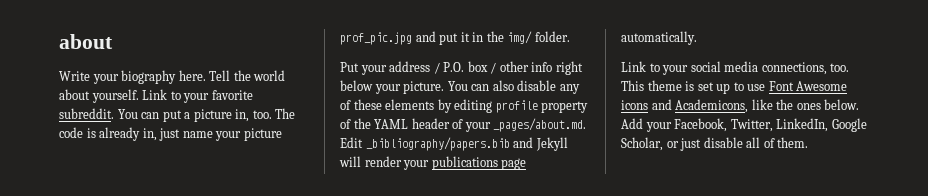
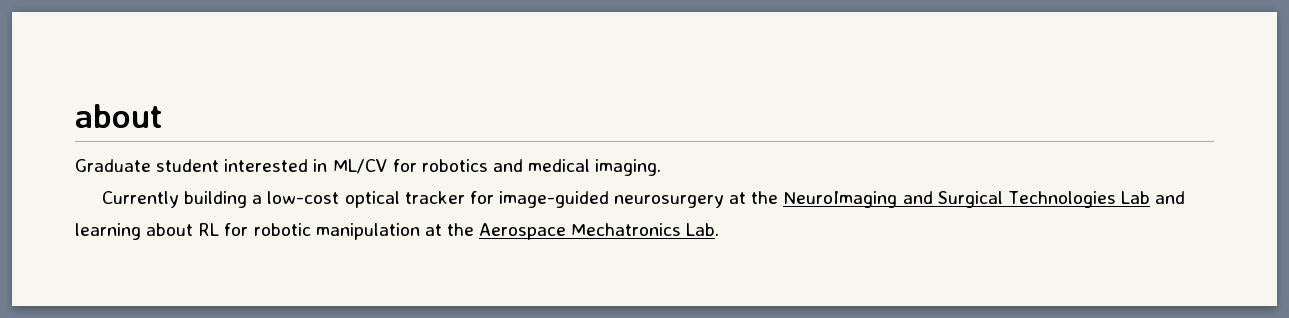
- Write your biography here. Tell the world about yourself. Link to your favorite subreddit. You can put a picture in, too. The code is already in, just name your picture prof_pic.jpg and put it in the img/ folder.
- Put your address / P.O. box / other info right below your picture. You can also disable any of these elements by editing profile property of the YAML header of your _pages/about.md. Edit _bibliography/papers.bib and Jekyll will render your publications page automatically.
- Link to your social media connections, too. This theme is set up to use Font Awesome icons and Academicons, like the ones below. Add your Facebook, Twitter, LinkedIn, Google Scholar, or just disable all of them.
+ Graduate student interested in ML/CV for robotics and medical imaging.
+ Currently building a low-cost optical tracker for image-guided neurosurgery at the NeuroImaging and Surgical Technologies Lab and learning about RL for robotic manipulation at the Aerospace Mechatronics Lab.

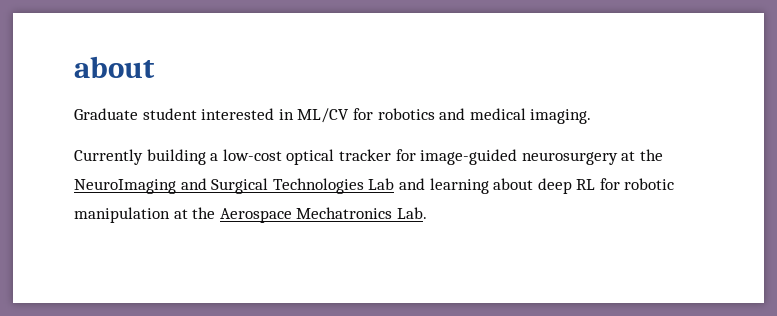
- Currently building a low-cost optical tracker for image-guided neurosurgery at the NeuroImaging and Surgical Technologies Lab and learning about RL for robotic manipulation at the Aerospace Mechatronics Lab.
+ Currently building a low-cost optical tracker for image-guided neurosurgery at the NeuroImaging and Surgical Technologies Lab and learning about deep RL for robotic manipulation at the Aerospace Mechatronics Lab.

